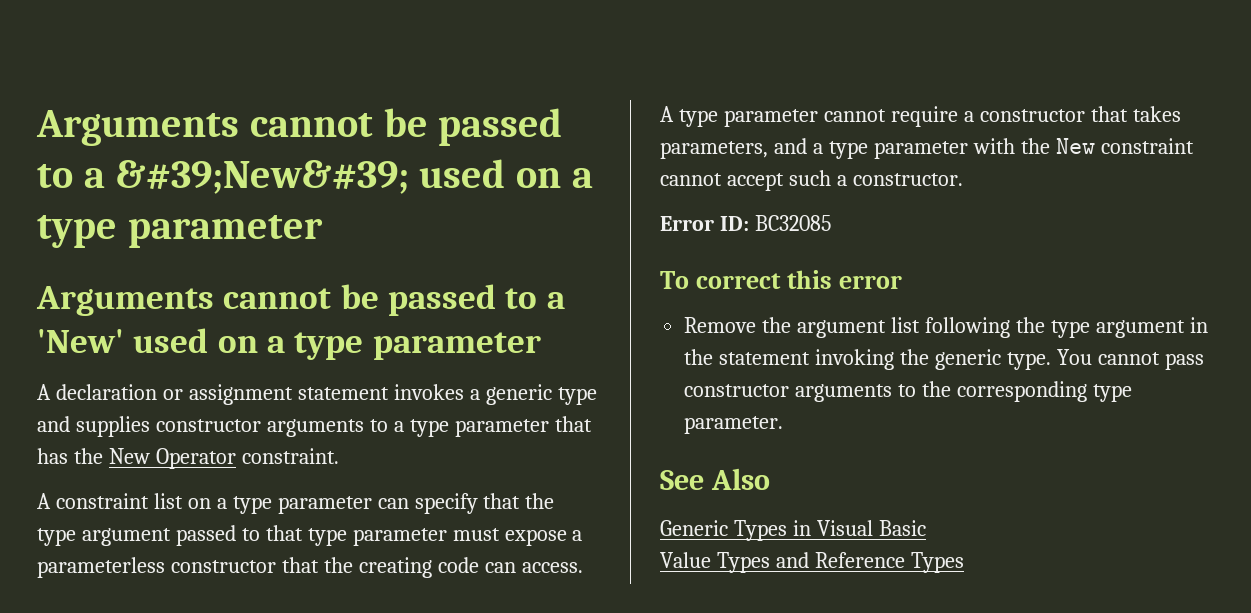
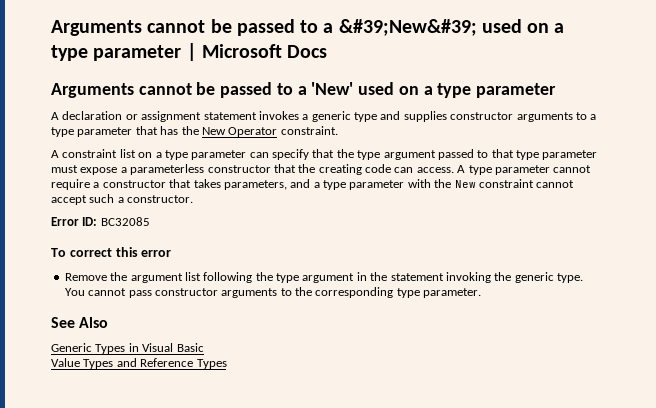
- Arguments cannot be passed to a &#39;New&#39; used on a type parameter
+ Arguments cannot be passed to a &#39;New&#39; used on a type parameter | Microsoft Docs

